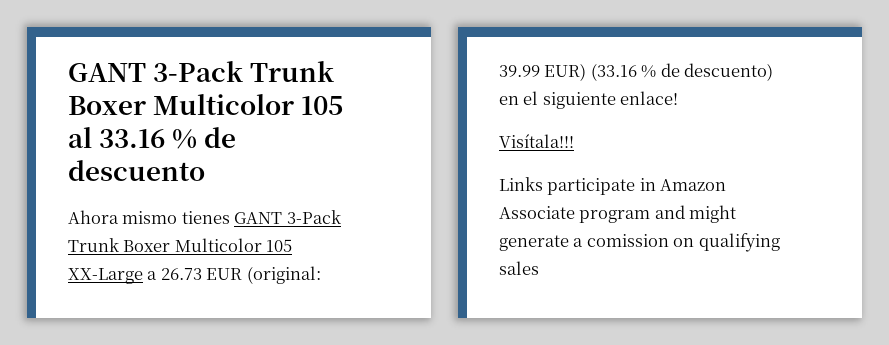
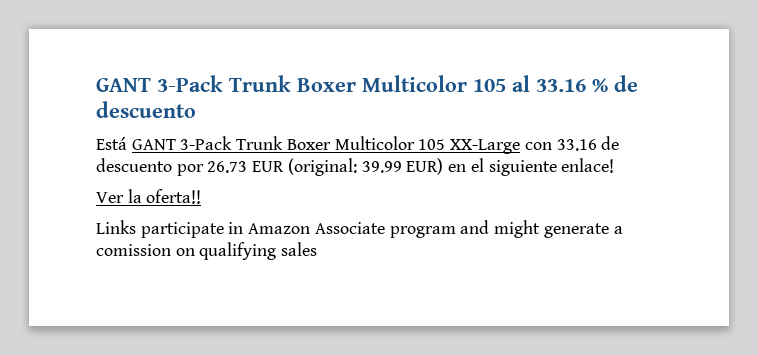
- Ahora mismo tienes GANT 3-Pack Trunk Boxer Multicolor 105 XX-Large a 26.73 EUR (original: 39.99 EUR) (33.16 % de descuento) en el siguiente enlace!
+ Está GANT 3-Pack Trunk Boxer Multicolor 105 XX-Large con 33.16 de descuento por 26.73 EUR (original: 39.99 EUR) en el siguiente enlace!
- Visítala!!!
+ Ver la oferta!!

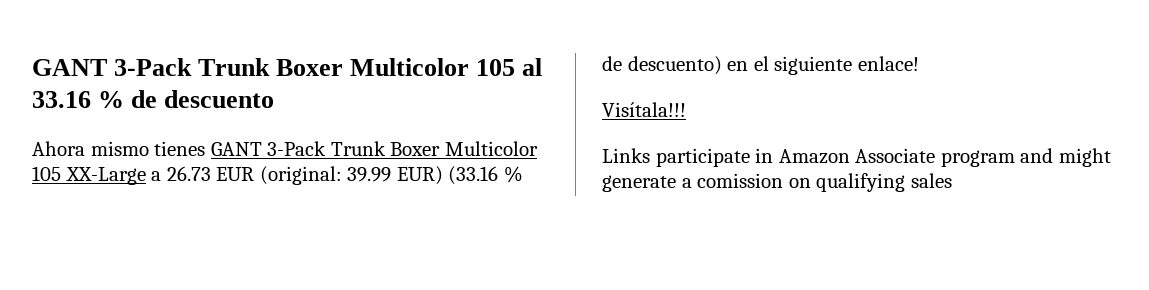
- Está GANT 3-Pack Trunk Boxer Multicolor 105 XX-Large con 33.16 de descuento por 26.73 EUR (original: 39.99 EUR) en el siguiente enlace!
+ Ahora mismo tienes GANT 3-Pack Trunk Boxer Multicolor 105 XX-Large a 26.73 EUR (original: 39.99 EUR) (33.16 % de descuento) en el siguiente enlace!
- Ver la oferta!!
+ Visítala!!!

